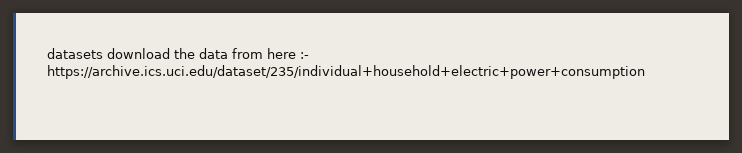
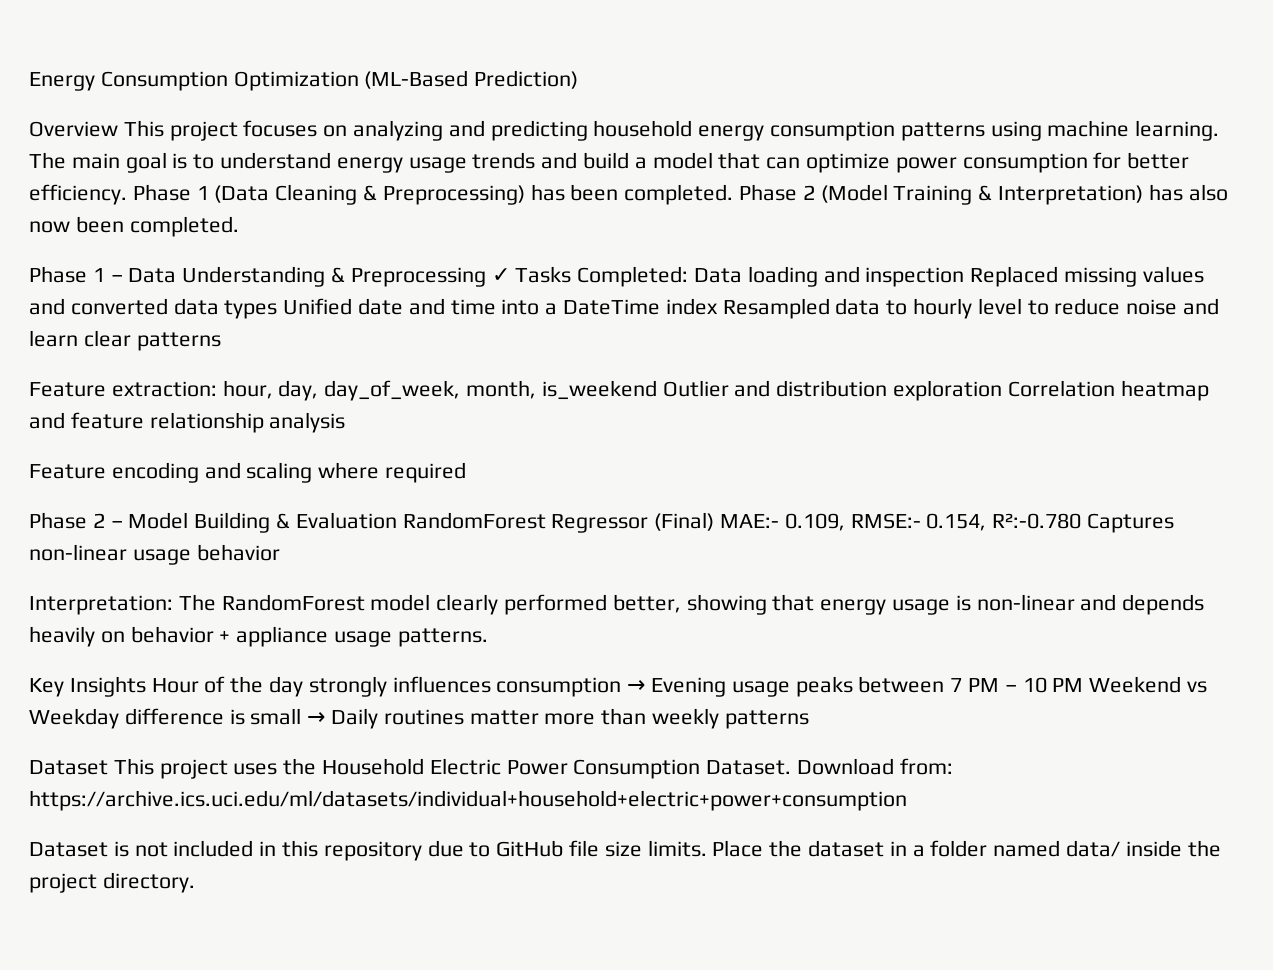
- datasets download the data from here :- https://archive.ics.uci.edu/dataset/235/individual+household+electric+power+consumption
+ Energy Consumption Optimization (ML-Based Prediction)
+ Overview This project focuses on analyzing and predicting household energy consumption patterns using machine learning. The main goal is to understand energy usage trends and build a model that can optimize power consumption for better efficiency. Phase 1 (Data Cleaning & Preprocessing) has been completed. Phase 2 (Model Training & Interpretation) has also now been completed.
+ Phase 1 – Data Understanding & Preprocessing ✓ Tasks Completed: Data loading and inspection Replaced missing values and converted data types Unified date and time into a DateTime index Resampled data to hourly level to reduce noise and learn clear patterns
+ Feature extraction: hour, day, day_of_week, month, is_weekend Outlier and distribution exploration Correlation heatmap and feature relationship analysis
+ Feature encoding and scaling where required
+ Phase 2 – Model Building & Evaluation RandomForest Regressor (Final) MAE:- 0.109, RMSE:- 0.154, R²:-0.780 Captures non-linear usage behavior
+ Interpretation: The RandomForest model clearly performed better, showing that energy usage is non-linear and depends heavily on behavior + appliance usage patterns.
+ Key Insights Hour of the day strongly influences consumption → Evening usage peaks between 7 PM – 10 PM Weekend vs Weekday difference is small → Daily routines matter more than weekly patterns
+ Dataset This project uses the Household Electric Power Consumption Dataset. Download from: https://archive.ics.uci.edu/ml/datasets/individual+household+electric+power+consumption
+ Dataset is not included in this repository due to GitHub file size limits. Place the dataset in a folder named data/ inside the project directory.

